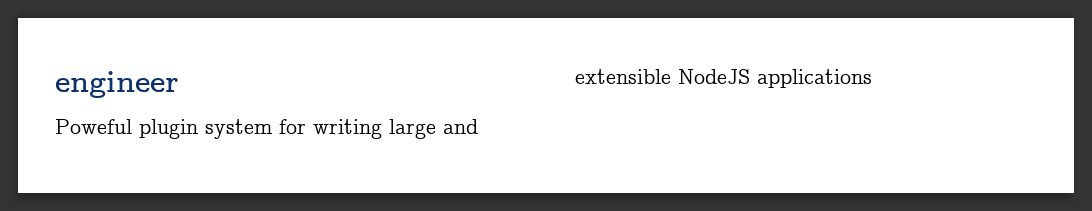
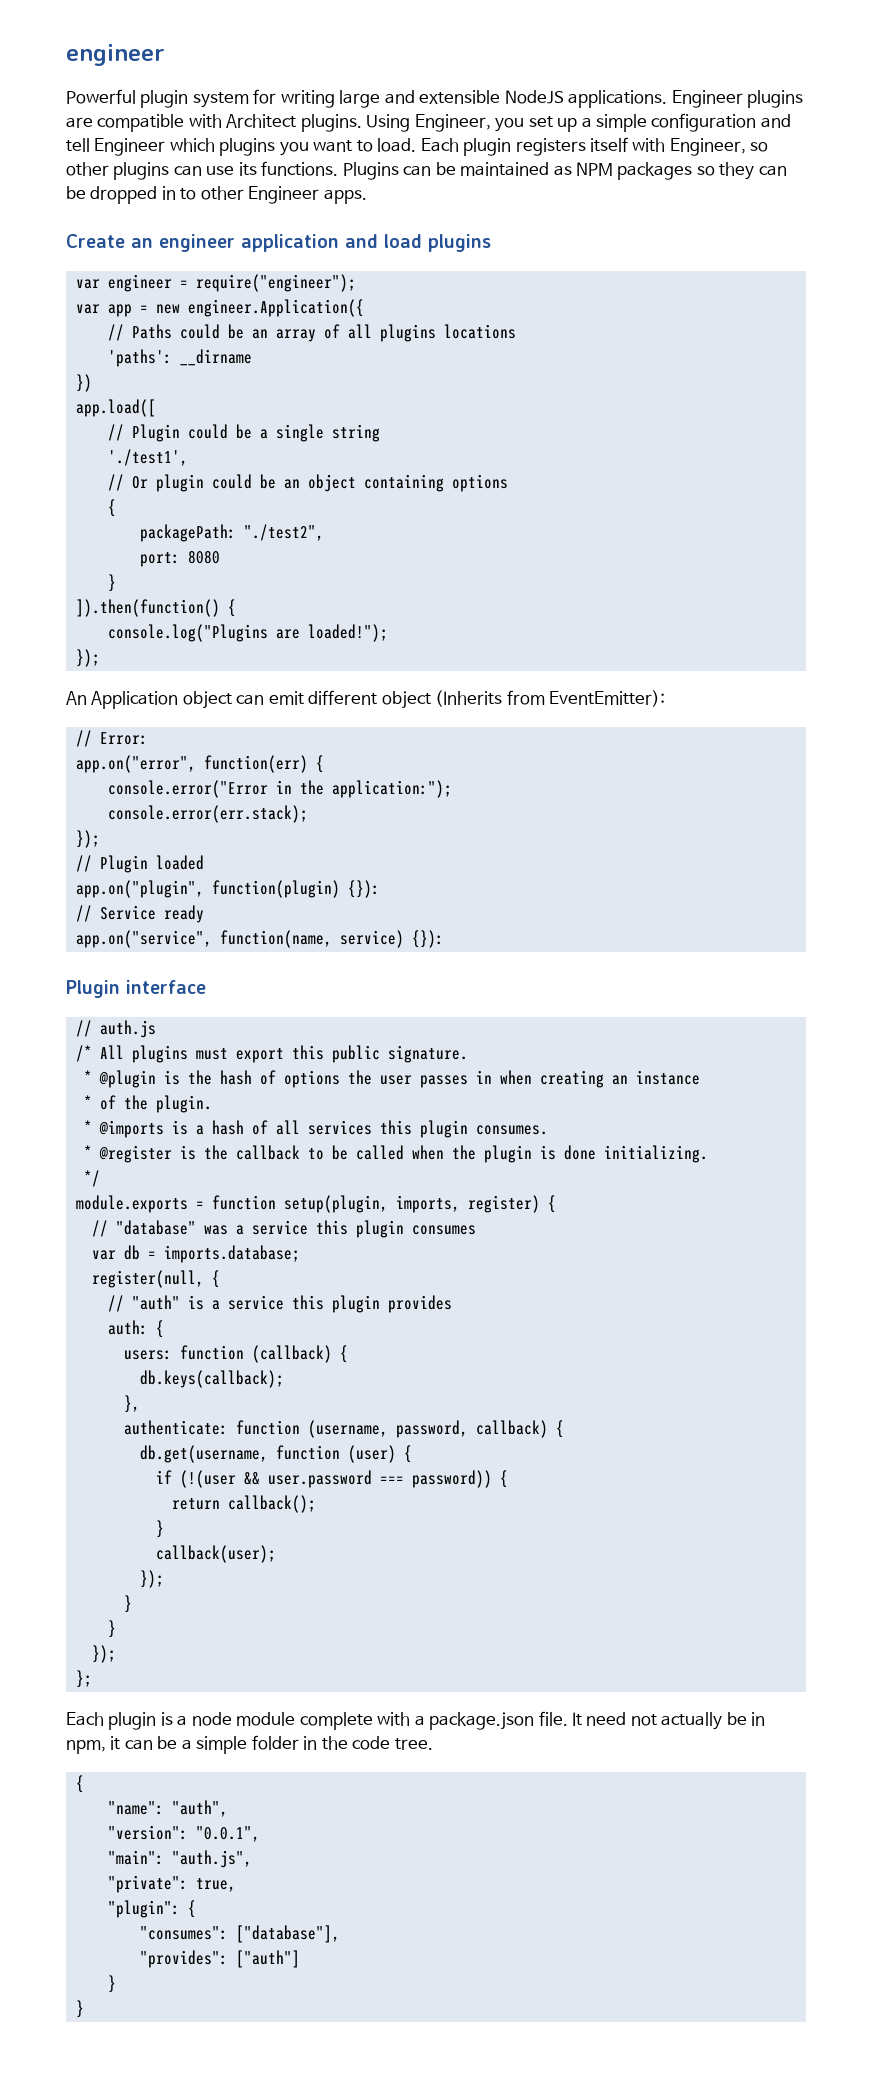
- Poweful plugin system for writing large and extensible NodeJS applications
+ Powerful plugin system for writing large and extensible NodeJS applications. Engineer plugins are compatible with Architect plugins. Using Engineer, you set up a simple configuration and tell Engineer which plugins you want to load. Each plugin registers itself with Engineer, so other plugins can use its functions. Plugins can be maintained as NPM packages so they can be dropped in to other Engineer apps.
+ Create an engineer application and load plugins
+ var engineer = require("engineer");
+ var app = new engineer.Application({
+ // Paths could be an array of all plugins locations
+ 'paths': __dirname
+ })
+ app.load([
+ // Plugin could be a single string
+ './test1',
+ // Or plugin could be an object containing options
+ {
+ packagePath: "./test2",
+ port: 8080
+ }
+ ]).then(function() {
+ console.log("Plugins are loaded!");
+ });
+ An Application object can emit different object (Inherits from EventEmitter):
+ // Error:
+ app.on("error", function(err) {
+ console.error("Error in the application:");
+ console.error(err.stack);
+ });
+ // Plugin loaded
+ app.on("plugin", function(plugin) {}):
+ // Service ready
+ app.on("service", function(name, service) {}):
+ Plugin interface
+ // auth.js
+ /* All plugins must export this public signature.
+ * @plugin is the hash of options the user passes in when creating an instance
+ * of the plugin.
+ * @imports is a hash of all services this plugin consumes.
+ * @register is the callback to be called when the plugin is done initializing.
+ */
+ module.exports = function setup(plugin, imports, register) {
+ // "database" was a service this plugin consumes
+ var db = imports.database;
+ register(null, {
+ // "auth" is a service this plugin provides
+ auth: {
+ users: function (callback) {
+ db.keys(callback);
+ },
+ authenticate: function (username, password, callback) {
+ db.get(username, function (user) {
+ if (!(user && user.password === password)) {
+ return callback();
+ }
+ callback(user);
+ });
+ }
+ }
+ });
+ };
+ Each plugin is a node module complete with a package.json file. It need not actually be in npm, it can be a simple folder in the code tree.
+ {
+ "name": "auth",
+ "version": "0.0.1",
+ "main": "auth.js",
+ "private": true,
+ "plugin": {
+ "consumes": ["database"],
+ "provides": ["auth"]
+ }
+ }

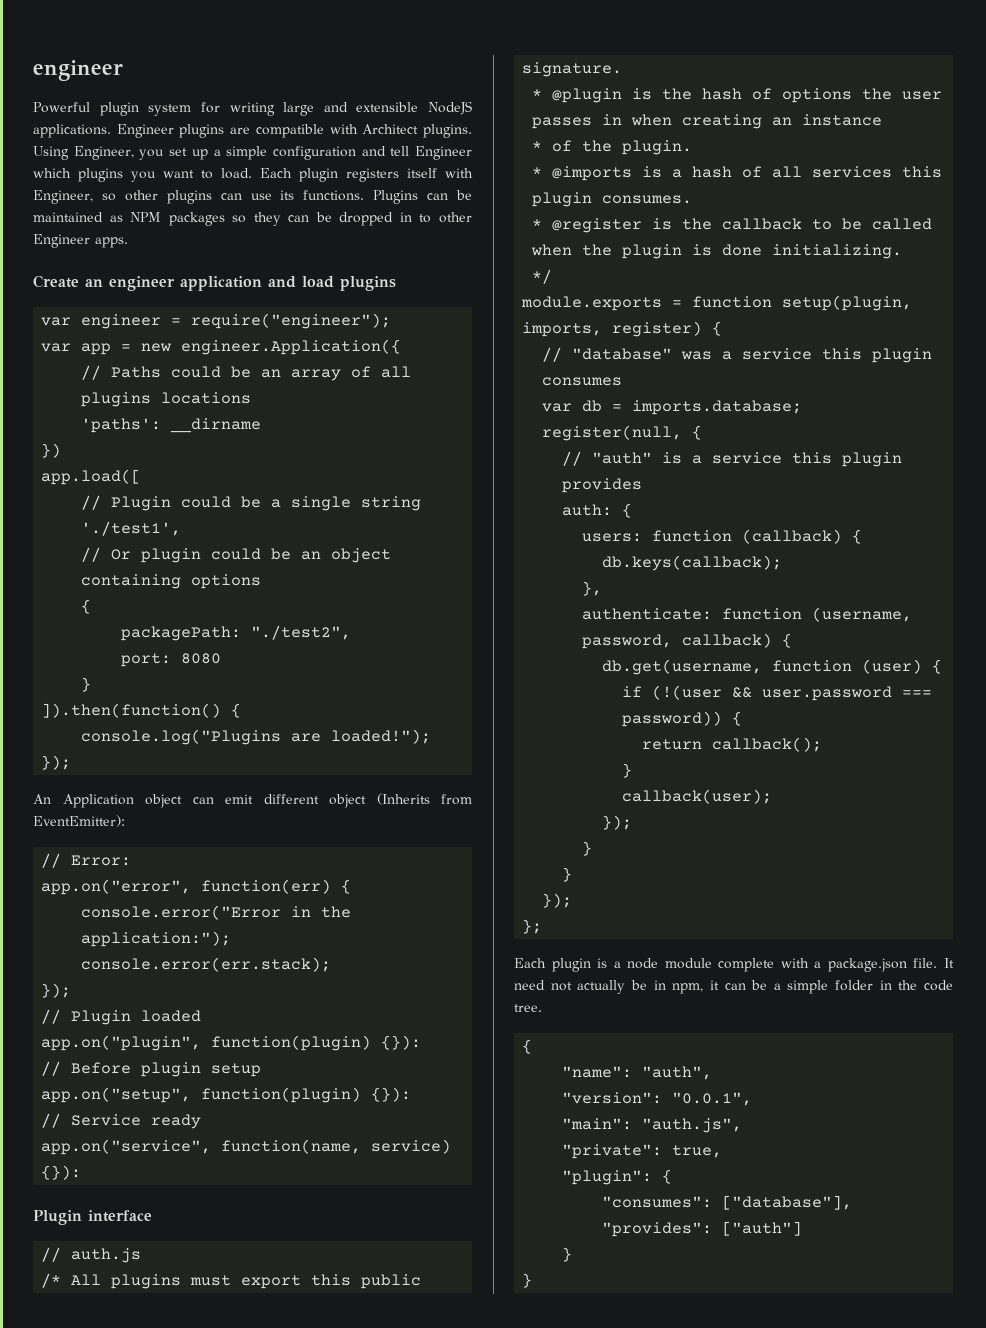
+ // Before plugin setup
+ app.on("setup", function(plugin) {}):

